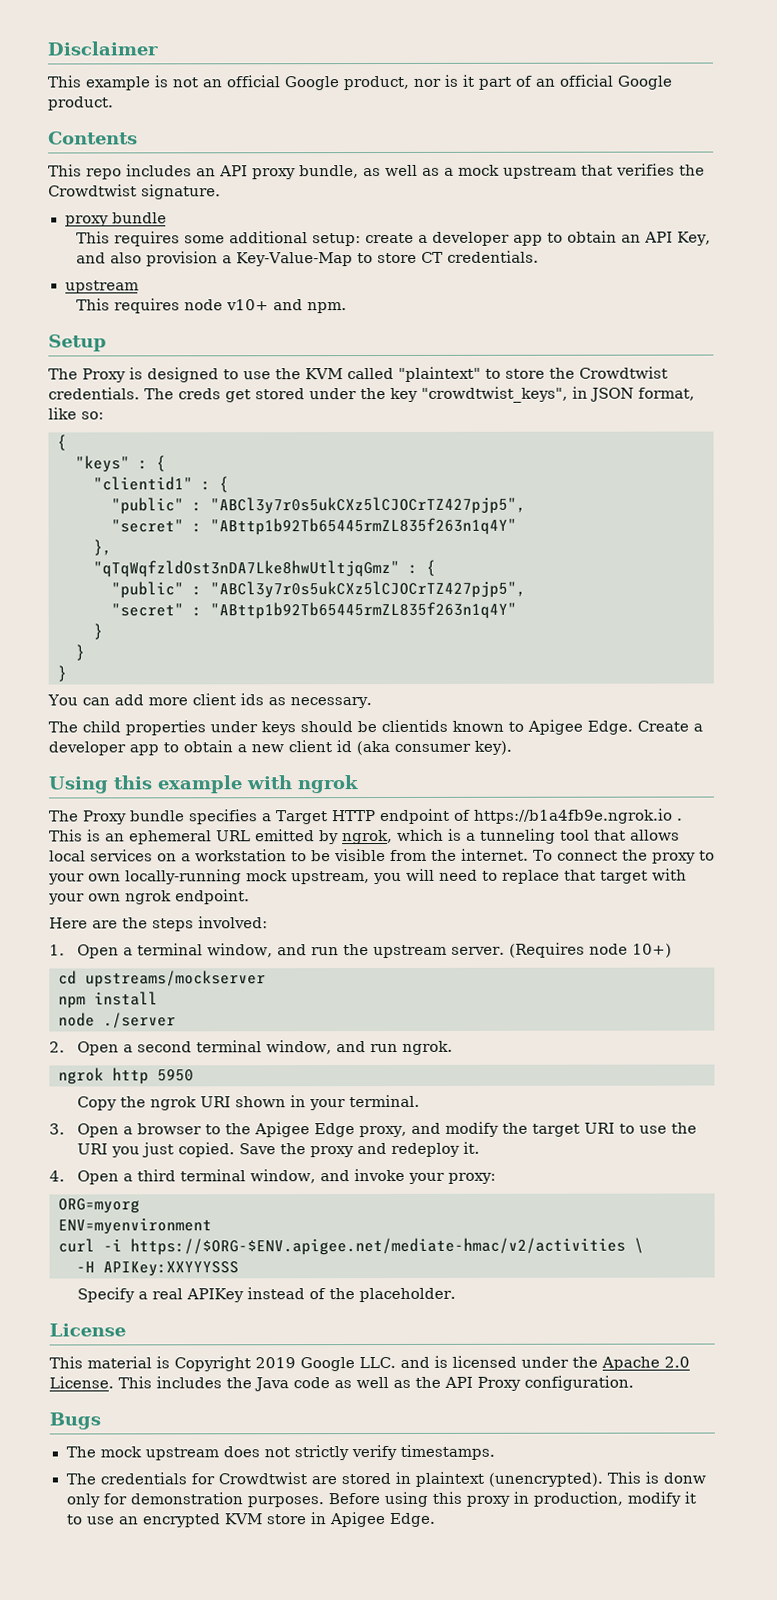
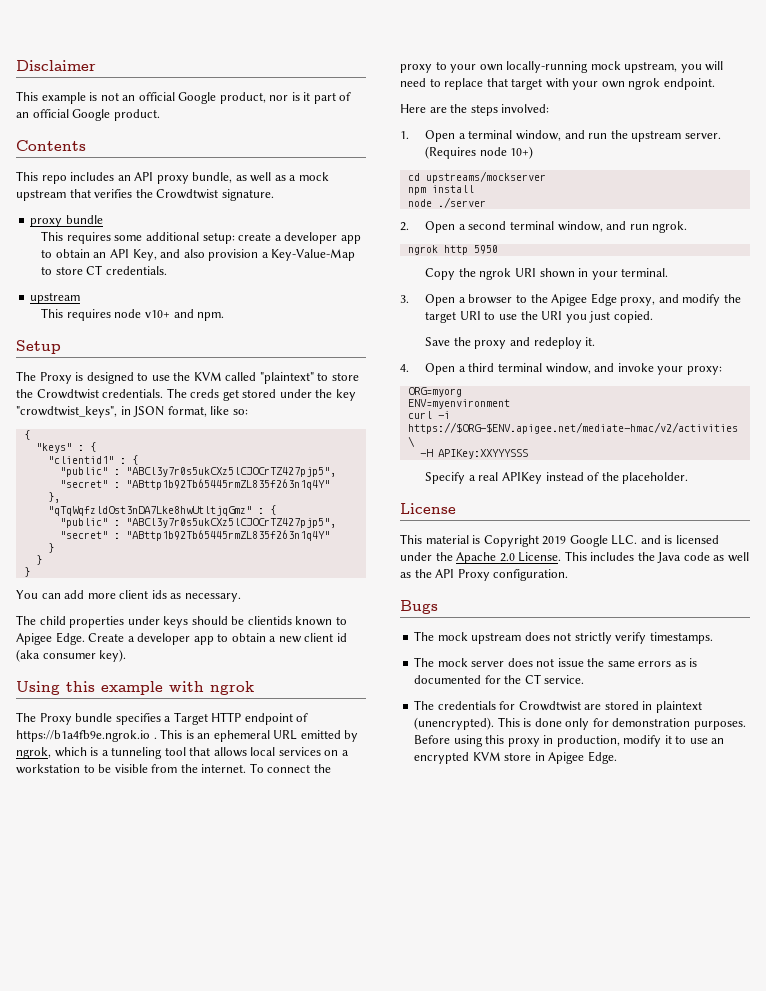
- 3. Open a browser to the Apigee Edge proxy, and modify the target URI to use the URI you just copied. Save the proxy and redeploy it.
+ 3. Open a browser to the Apigee Edge proxy, and modify the target URI to use the URI you just copied.
+ Save the proxy and redeploy it.
+ The mock server does not issue the same errors as is documented for the CT service.
- This is donw only for demonstration purposes.
+ This is done only for demonstration purposes.

